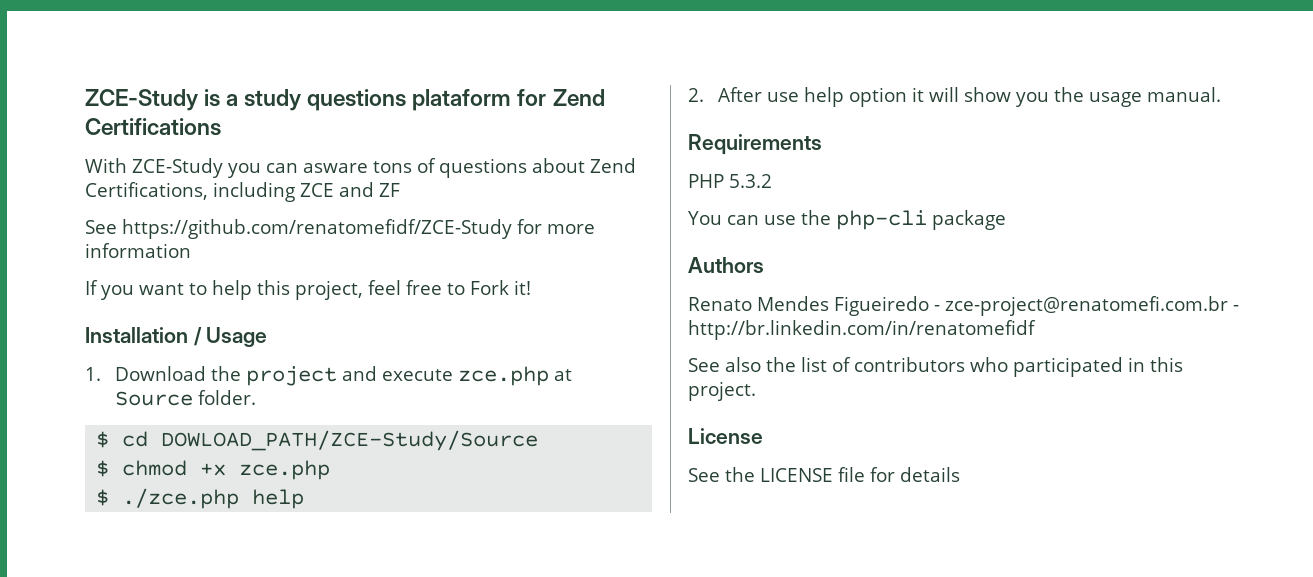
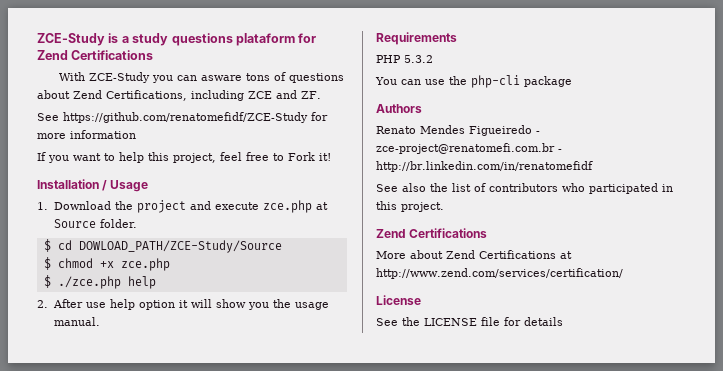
- With ZCE-Study you can asware tons of questions about Zend Certifications, including ZCE and ZF
+ With ZCE-Study you can asware tons of questions about Zend Certifications, including ZCE and ZF.
  See also the list of contributors who participated in this project.
+ Zend Certifications
+ More about Zend Certifications at http://www.zend.com/services/certification/

